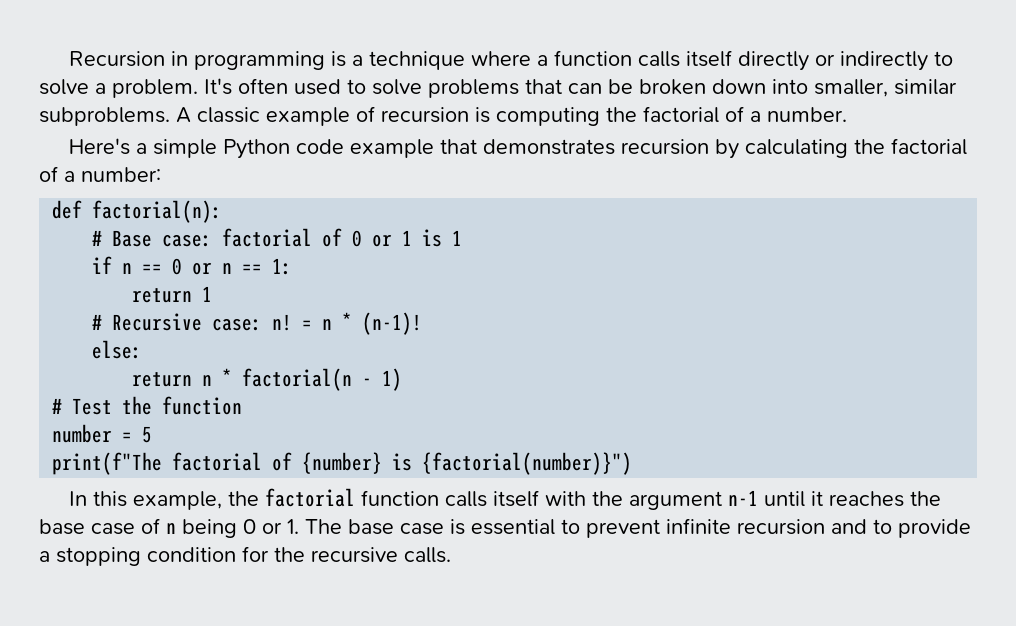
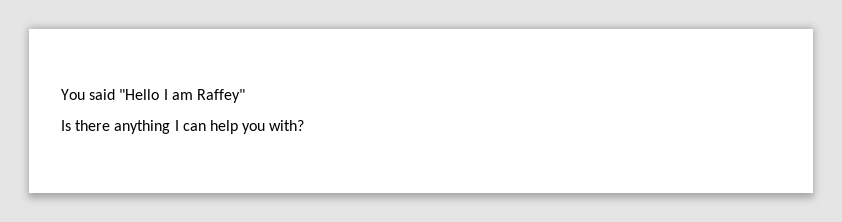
- Recursion in programming is a technique where a function calls itself directly or indirectly to solve a problem. It's often used to solve problems that can be broken down into smaller, similar subproblems. A classic example of recursion is computing the factorial of a number.
- Here's a simple Python code example that demonstrates recursion by calculating the factorial of a number:
- def factorial(n):
- # Base case: factorial of 0 or 1 is 1
- if n == 0 or n == 1:
- return 1
- # Recursive case: n! = n * (n-1)!
- else:
- return n * factorial(n - 1)
- # Test the function
- number = 5
- print(f"The factorial of {number} is {factorial(number)}")
- In this example, the factorial function calls itself with the argument n-1 until it reaches the base case of n being 0 or 1. The base case is essential to prevent infinite recursion and to provide a stopping condition for the recursive calls.
+ You said "Hello I am Raffey"
+ Is there anything I can help you with?

